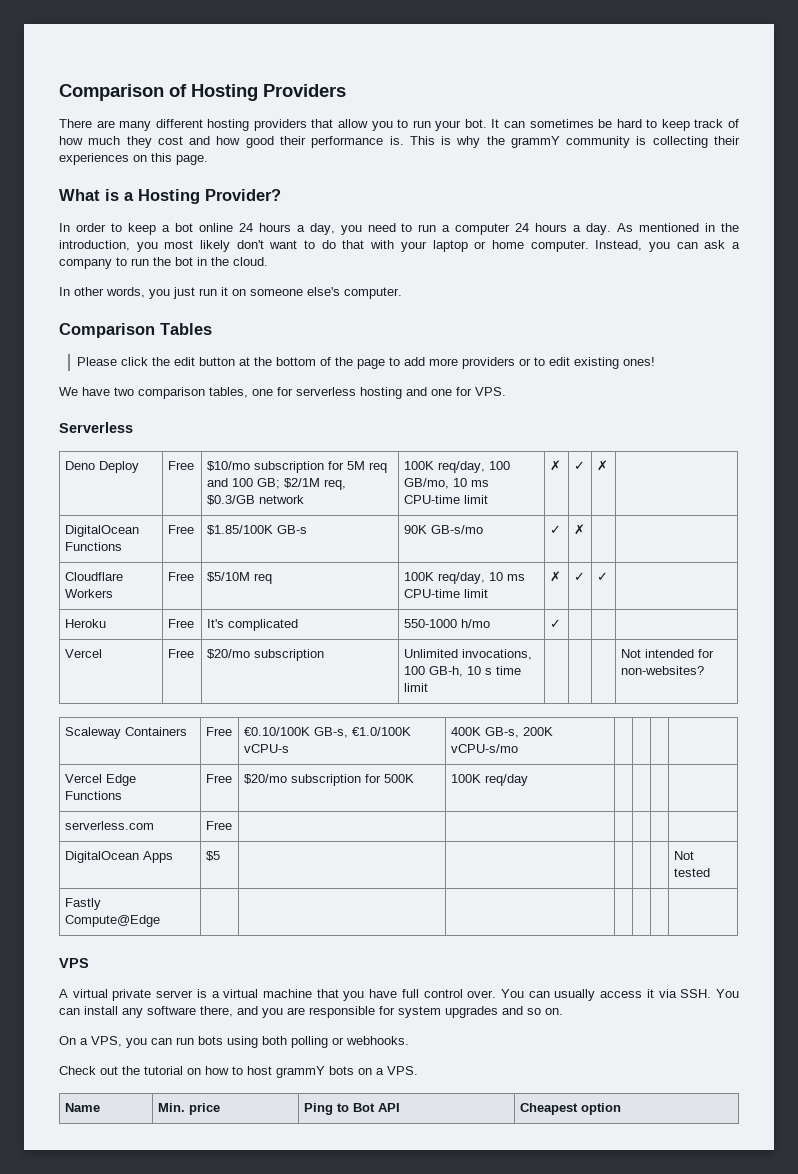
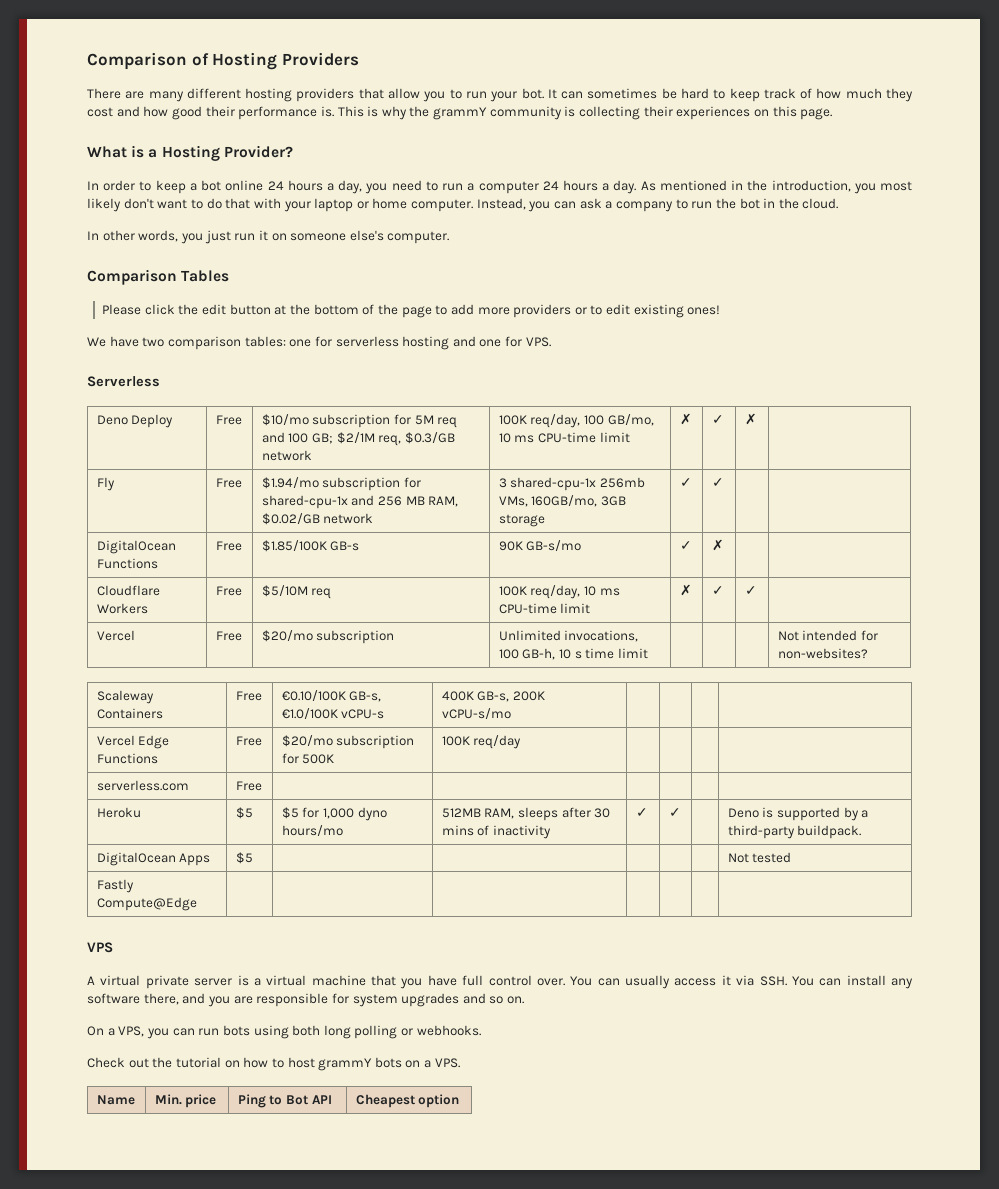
- We have two comparison tables, one for serverless hosting and one for VPS.
+ We have two comparison tables: one for serverless hosting and one for VPS.
+ Fly | Free | $1.94/mo subscription for shared-cpu-1x and 256 MB RAM, $0.02/GB network | 3 shared-cpu-1x 256mb VMs, 160GB/mo, 3GB storage | ✓ | ✓ | |
- Heroku | Free | It's complicated | 550-1000 h/mo | ✓ | | |
+ Heroku | $5 | $5 for 1,000 dyno hours/mo | 512MB RAM, sleeps after 30 mins of inactivity | ✓ | ✓ | | Deno is supported by a third-party buildpack.
- On a VPS, you can run bots using both polling or webhooks.
+ On a VPS, you can run bots using both long polling or webhooks.

